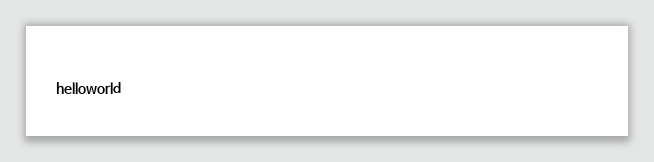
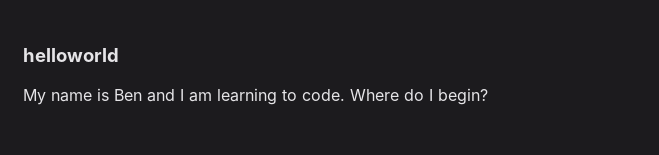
+ My name is Ben and I am learning to code. Where do I begin?

